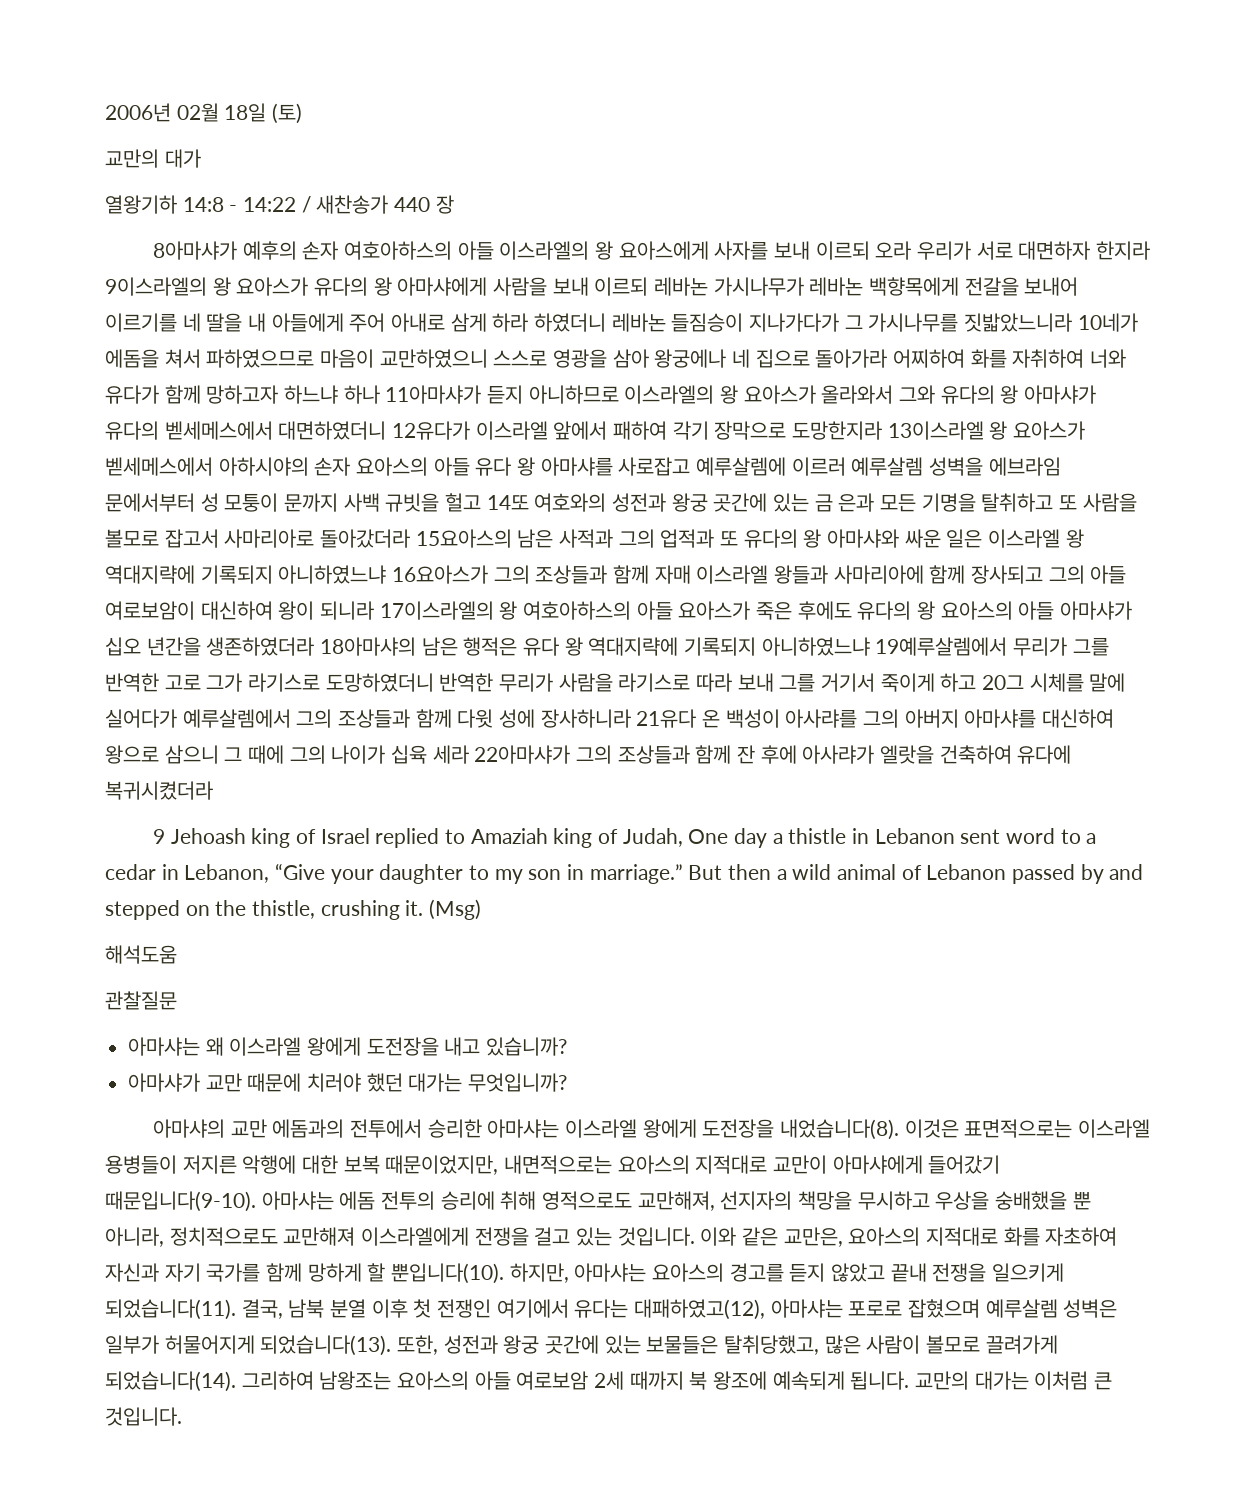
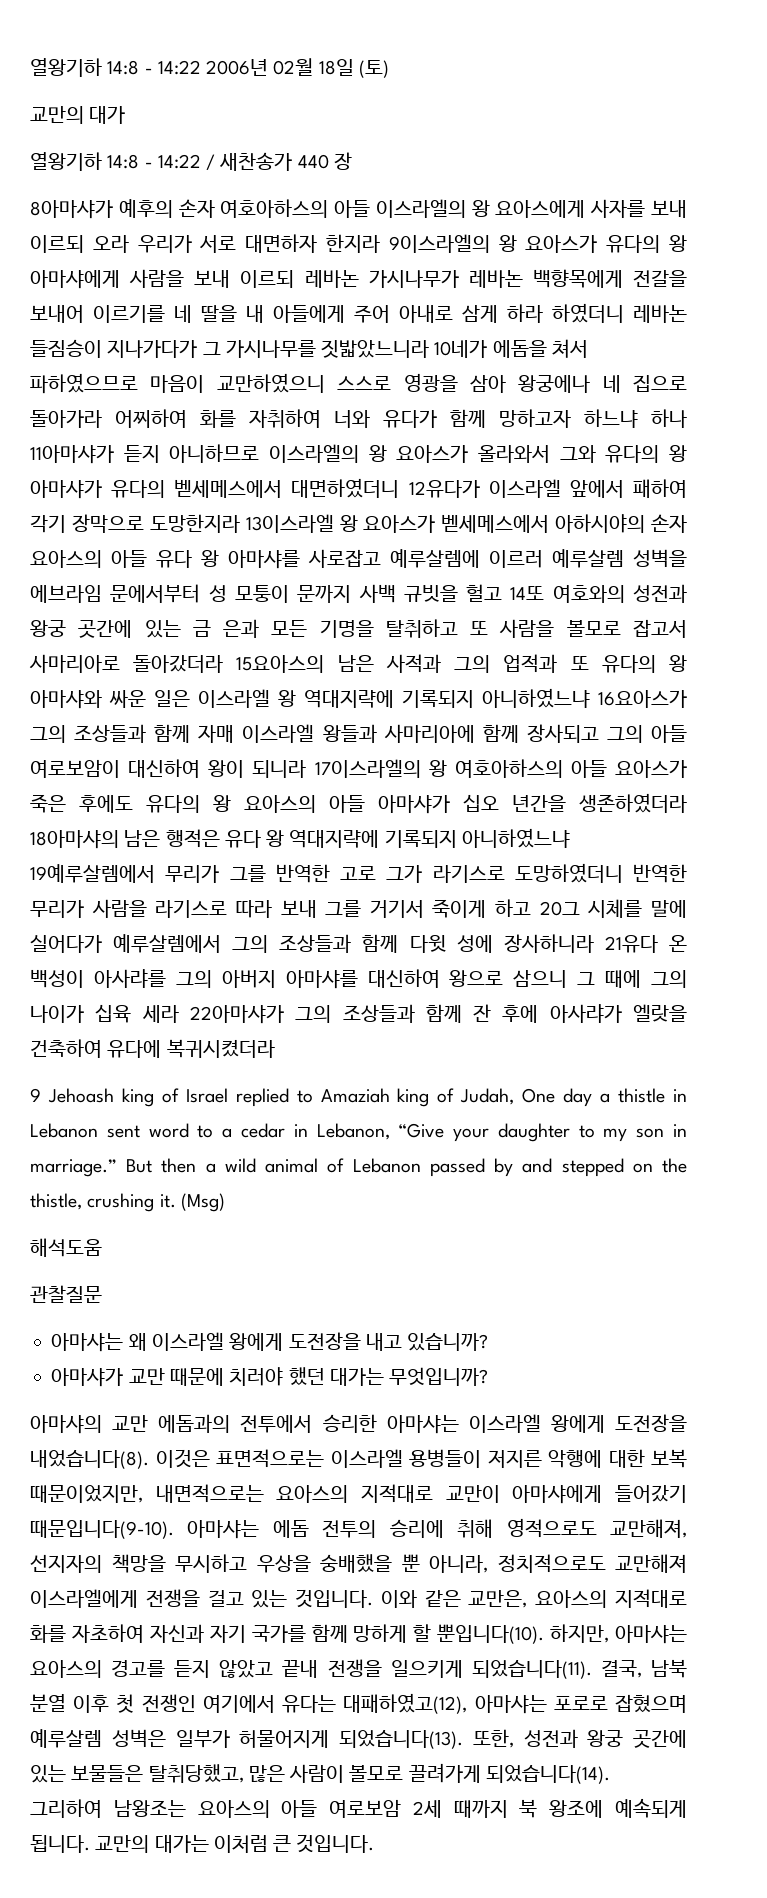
- 2006년 02월 18일 (토)
+ 열왕기하 14:8 - 14:22 2006년 02월 18일 (토)

